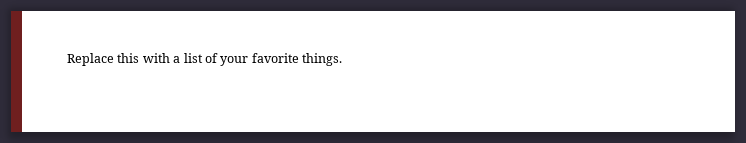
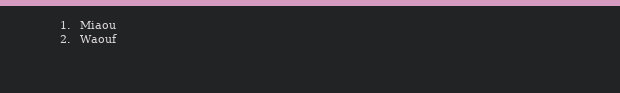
- Replace this with a list of your favorite things.
+ 1. Miaou
+ 2. Waouf

